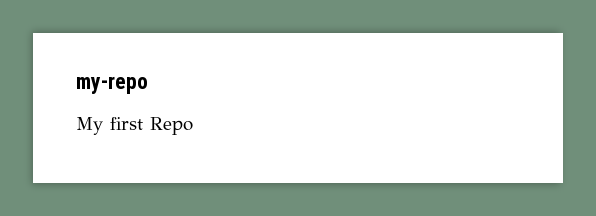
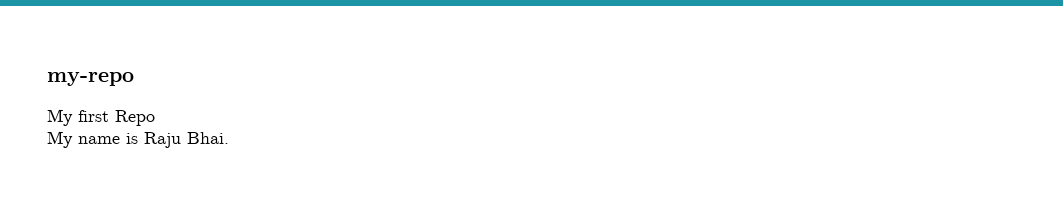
+ My name is Raju Bhai.

